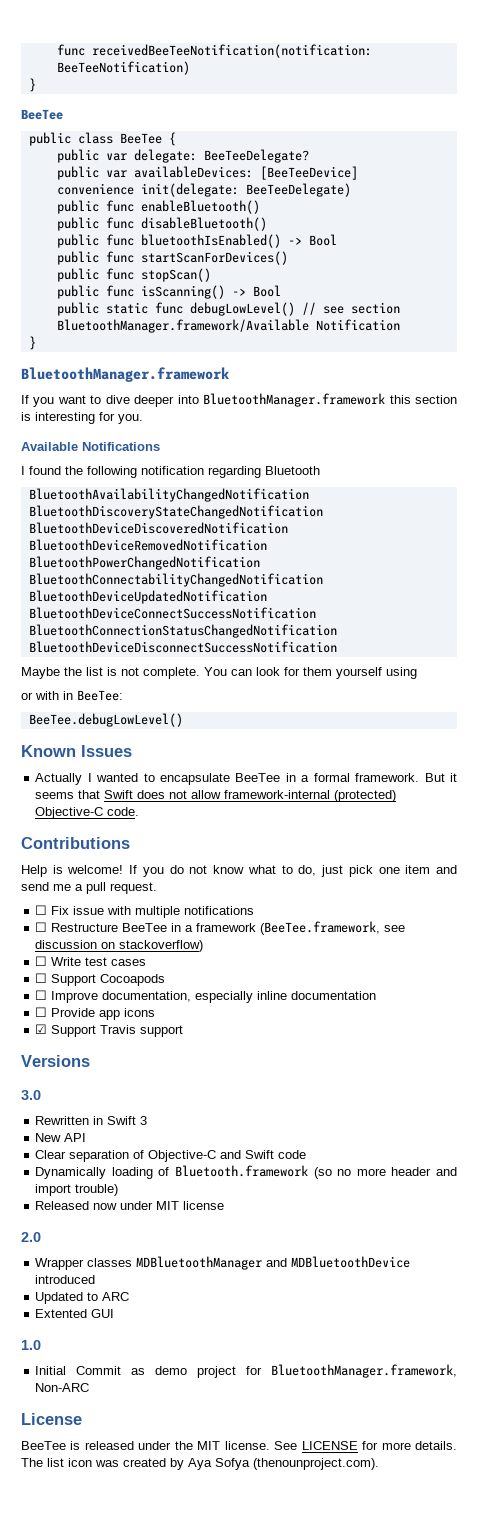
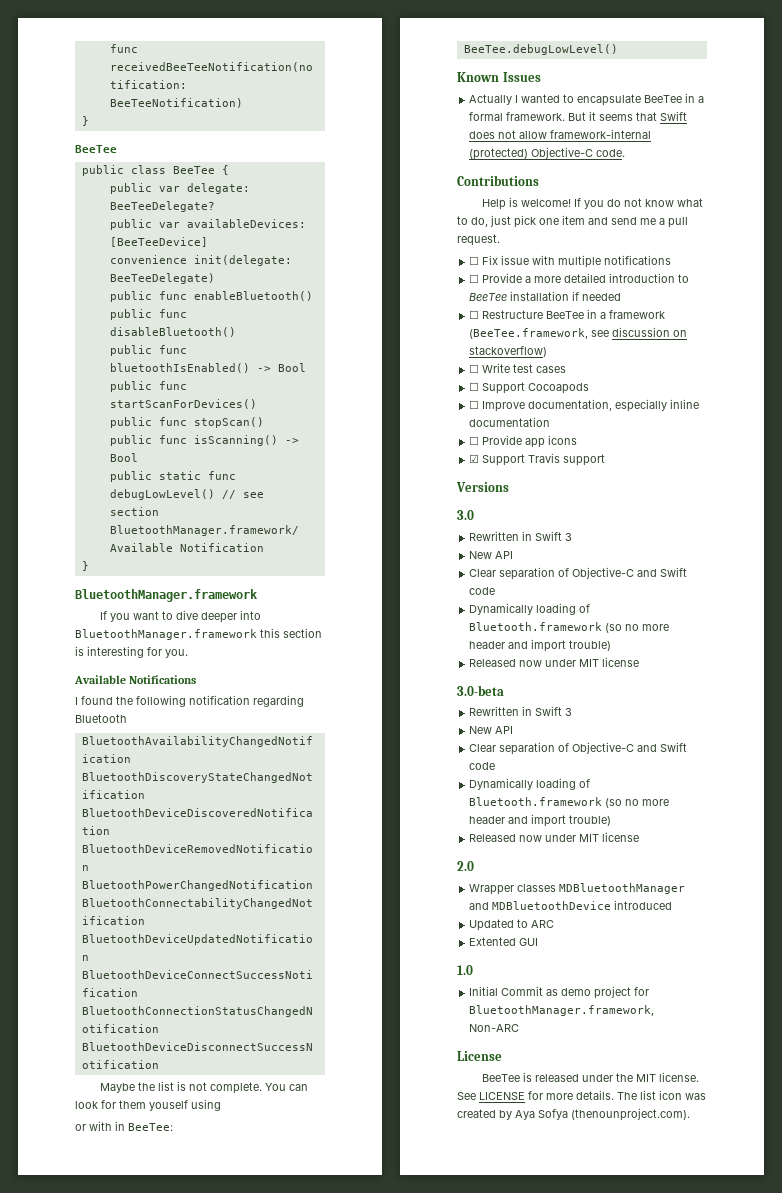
- You can look for them yourself using
+ You can look for them youself using
+ ☐ Provide a more detailed introduction to BeeTee installation if needed
+ 3.0-beta
+ Rewritten in Swift 3
+ New API
+ Clear separation of Objective-C and Swift code
+ Dynamically loading of Bluetooth.framework (so no more header and import trouble)
+ Released now under MIT license

